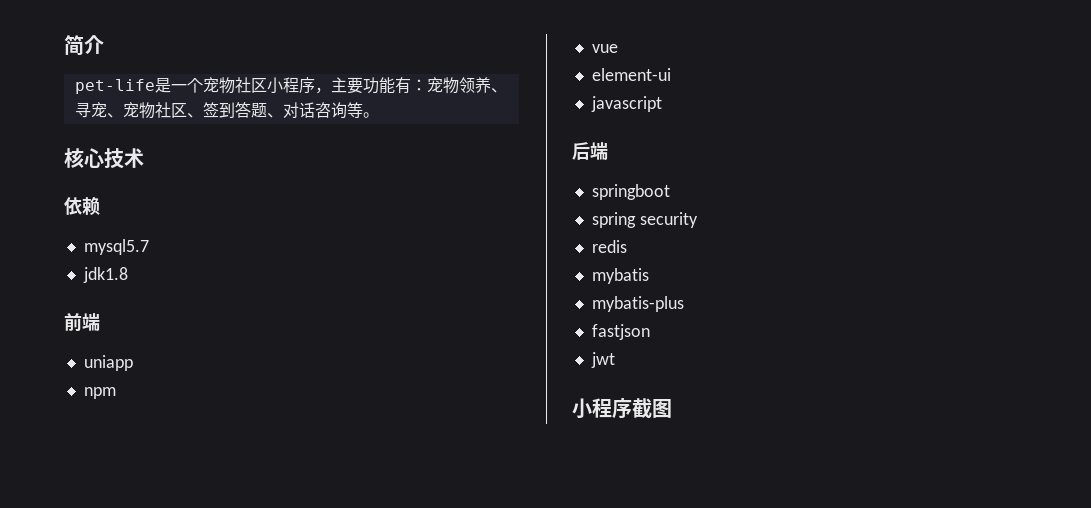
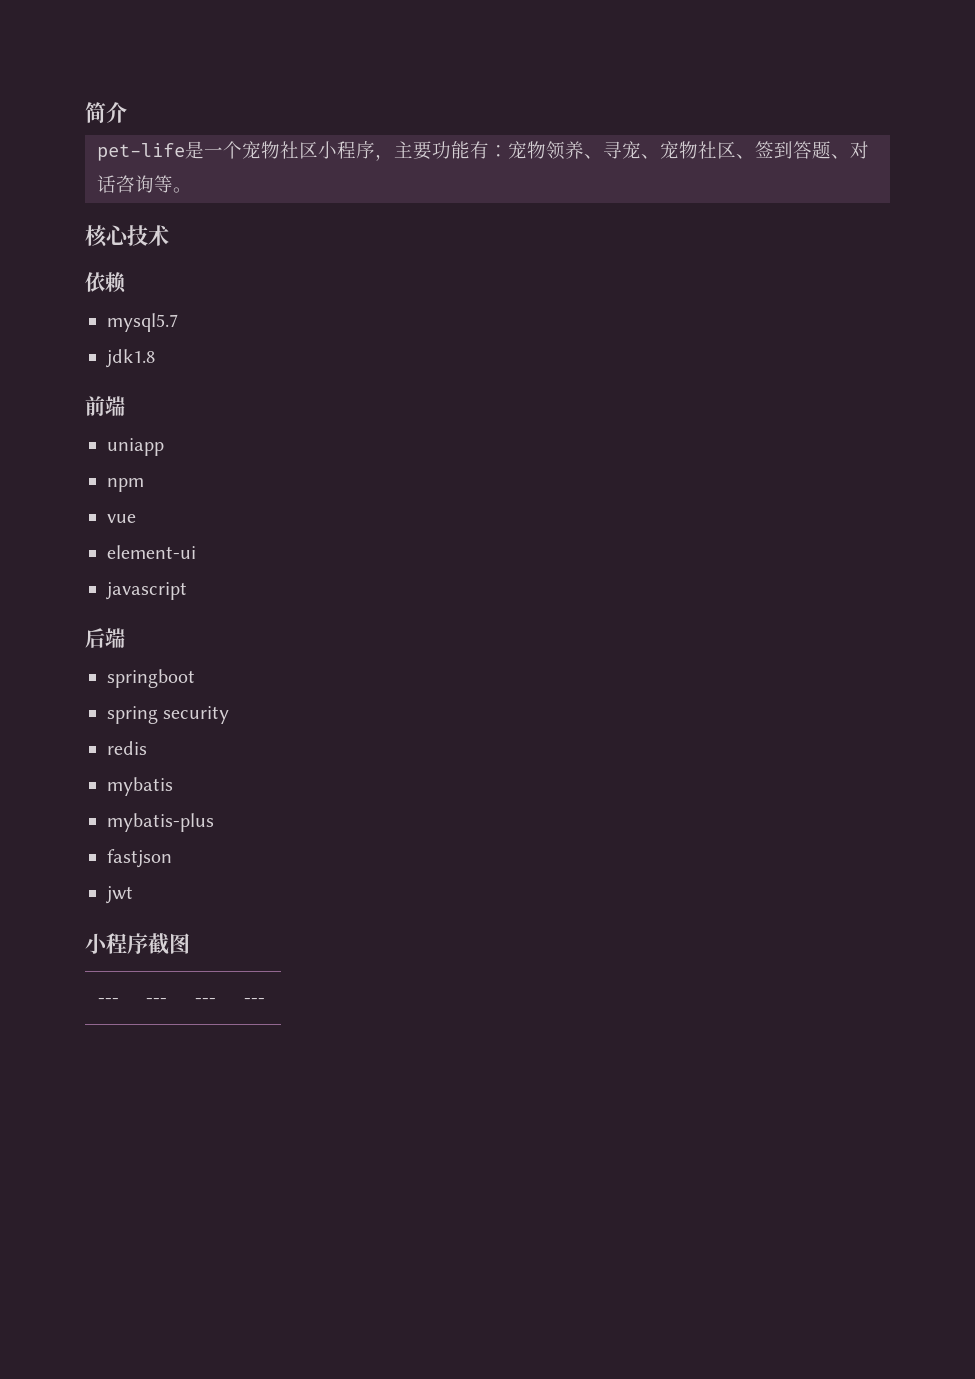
+ --- | --- | --- | ---

